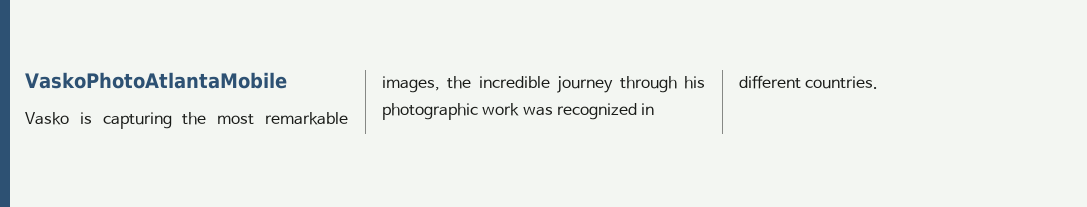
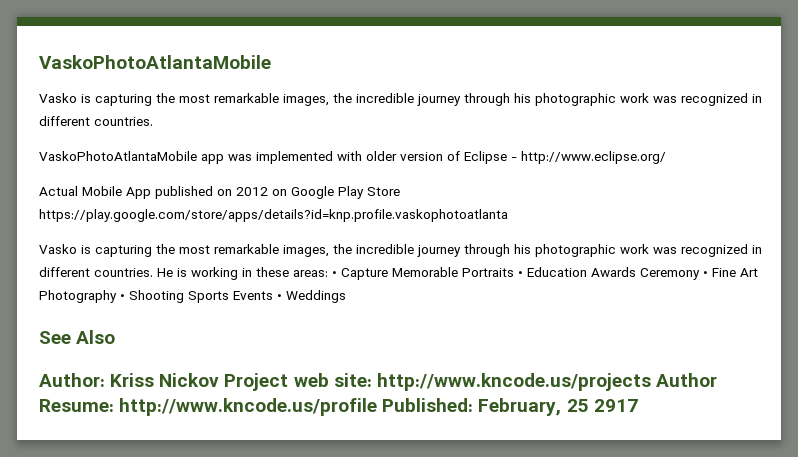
+ VaskoPhotoAtlantaMobile app was implemented with older version of Eclipse - http://www.eclipse.org/
+ Actual Mobile App published on 2012 on Google Play Store https://play.google.com/store/apps/details?id=knp.profile.vaskophotoatlanta
+ Vasko is capturing the most remarkable images, the incredible journey through his photographic work was recognized in different countries. He is working in these areas: • Capture Memorable Portraits • Education Awards Ceremony • Fine Art Photography • Shooting Sports Events • Weddings
+ See Also
+ Author: Kriss Nickov Project web site: http://www.kncode.us/projects Author Resume: http://www.kncode.us/profile Published: February, 25 2917

